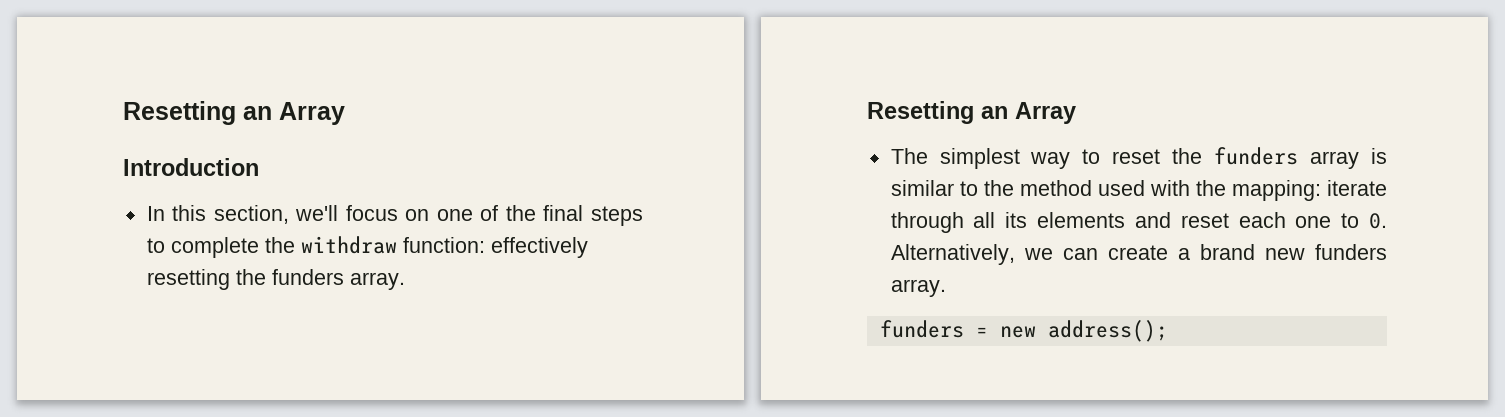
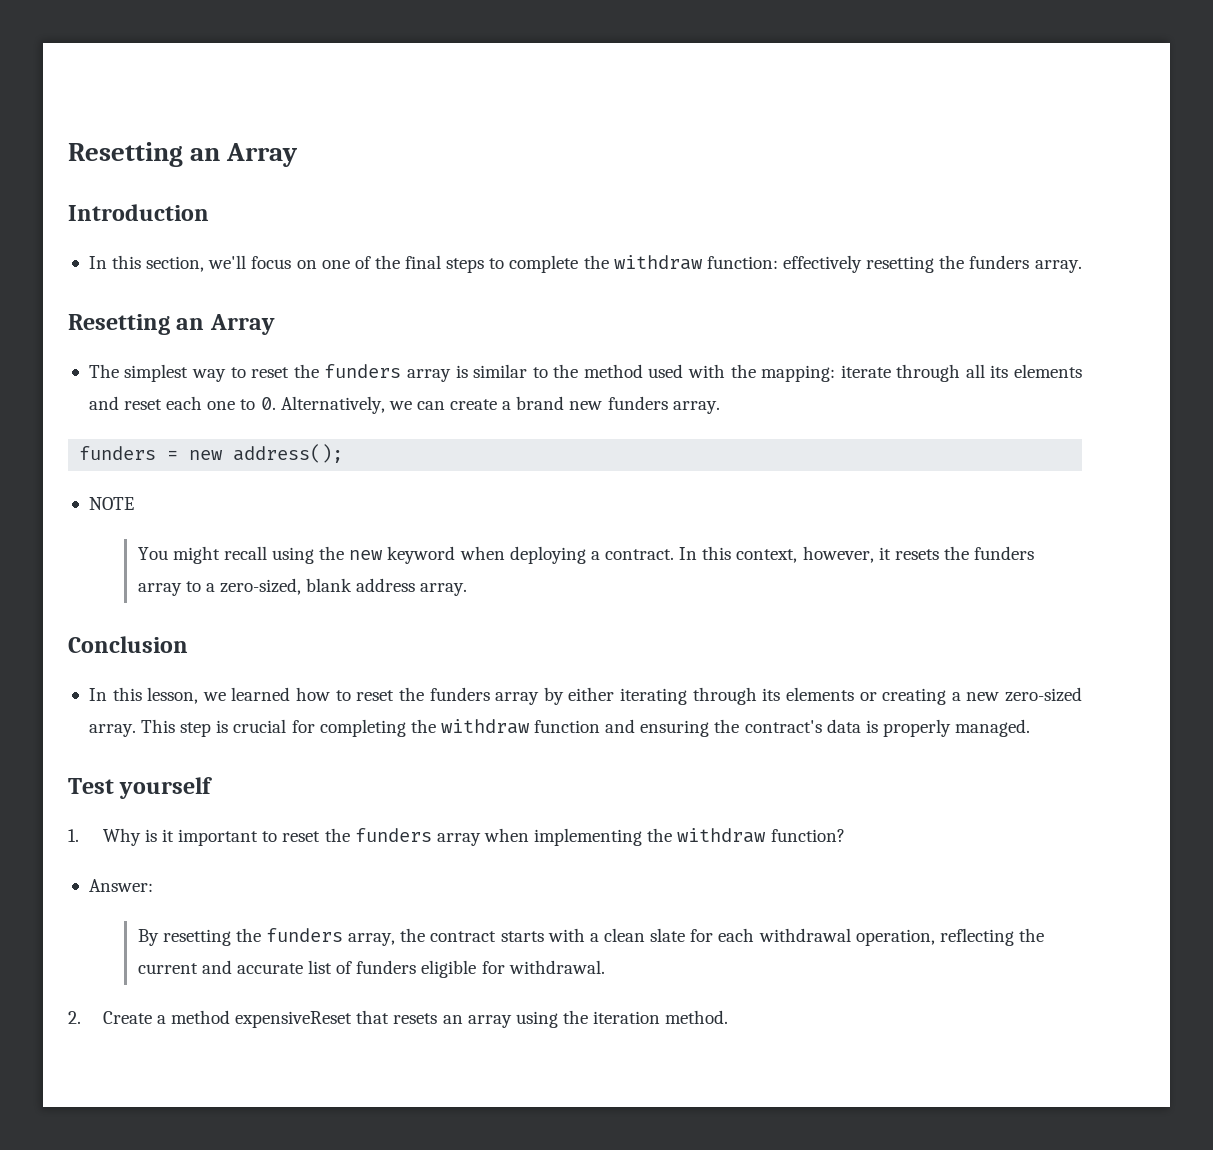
+ NOTE
+ You might recall using the new keyword when deploying a contract. In this context, however, it resets the funders array to a zero-sized, blank address array.
+ Conclusion
+ In this lesson, we learned how to reset the funders array by either iterating through its elements or creating a new zero-sized array. This step is crucial for completing the withdraw function and ensuring the contract's data is properly managed.
+ Test yourself
+ 1. Why is it important to reset the funders array when implementing the withdraw function?
+ Answer:
+ By resetting the funders array, the contract starts with a clean slate for each withdrawal operation, reflecting the current and accurate list of funders eligible for withdrawal.
+ 2. Create a method expensiveReset that resets an array using the iteration method.

